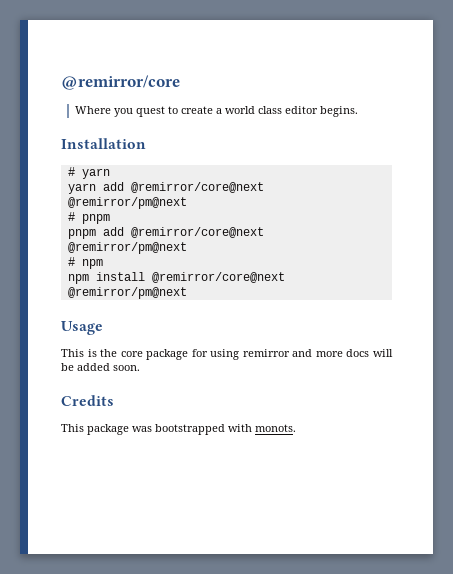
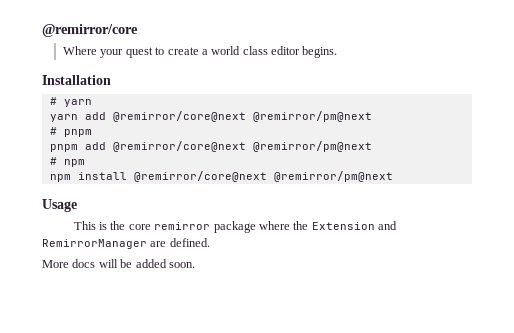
- Where you quest to create a world class editor begins.
+ Where your quest to create a world class editor begins.
- This is the core package for using remirror and more docs will be added soon.
+ This is the core remirror package where the Extension and RemirrorManager are defined.
+ More docs will be added soon.
- Credits
- This package was bootstrapped with monots.

